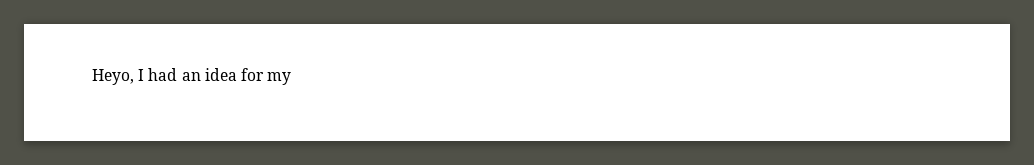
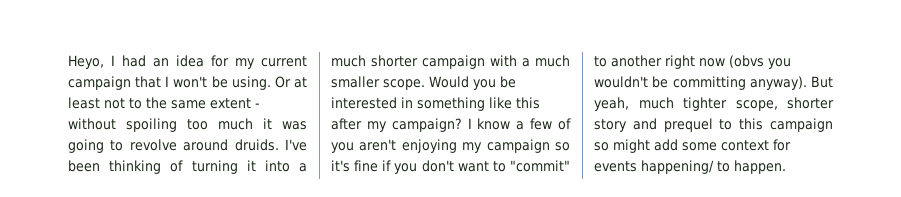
- Heyo, I had an idea for my
+ Heyo, I had an idea for my current campaign that I won't be using. Or at least not to the same extent - without spoiling too much it was going to revolve around druids. I've been thinking of turning it into a much shorter campaign with a much smaller scope. Would you be interested in something like this after my campaign? I know a few of you aren't enjoying my campaign so it's fine if you don't want to "commit" to another right now (obvs you wouldn't be committing anyway). But yeah, much tighter scope, shorter story and prequel to this campaign so might add some context for events happening/ to happen.

